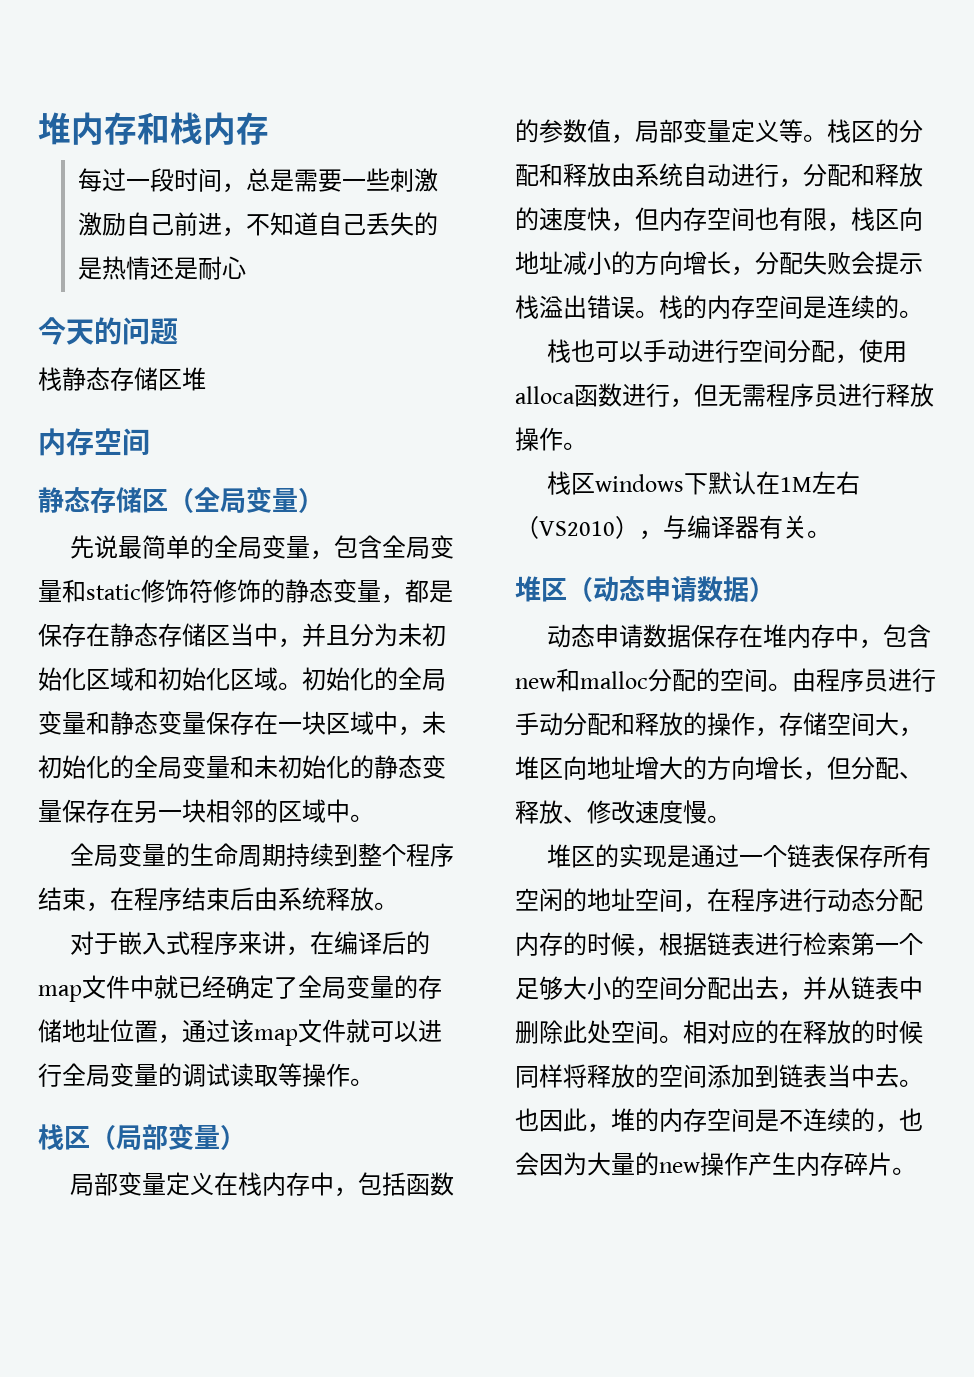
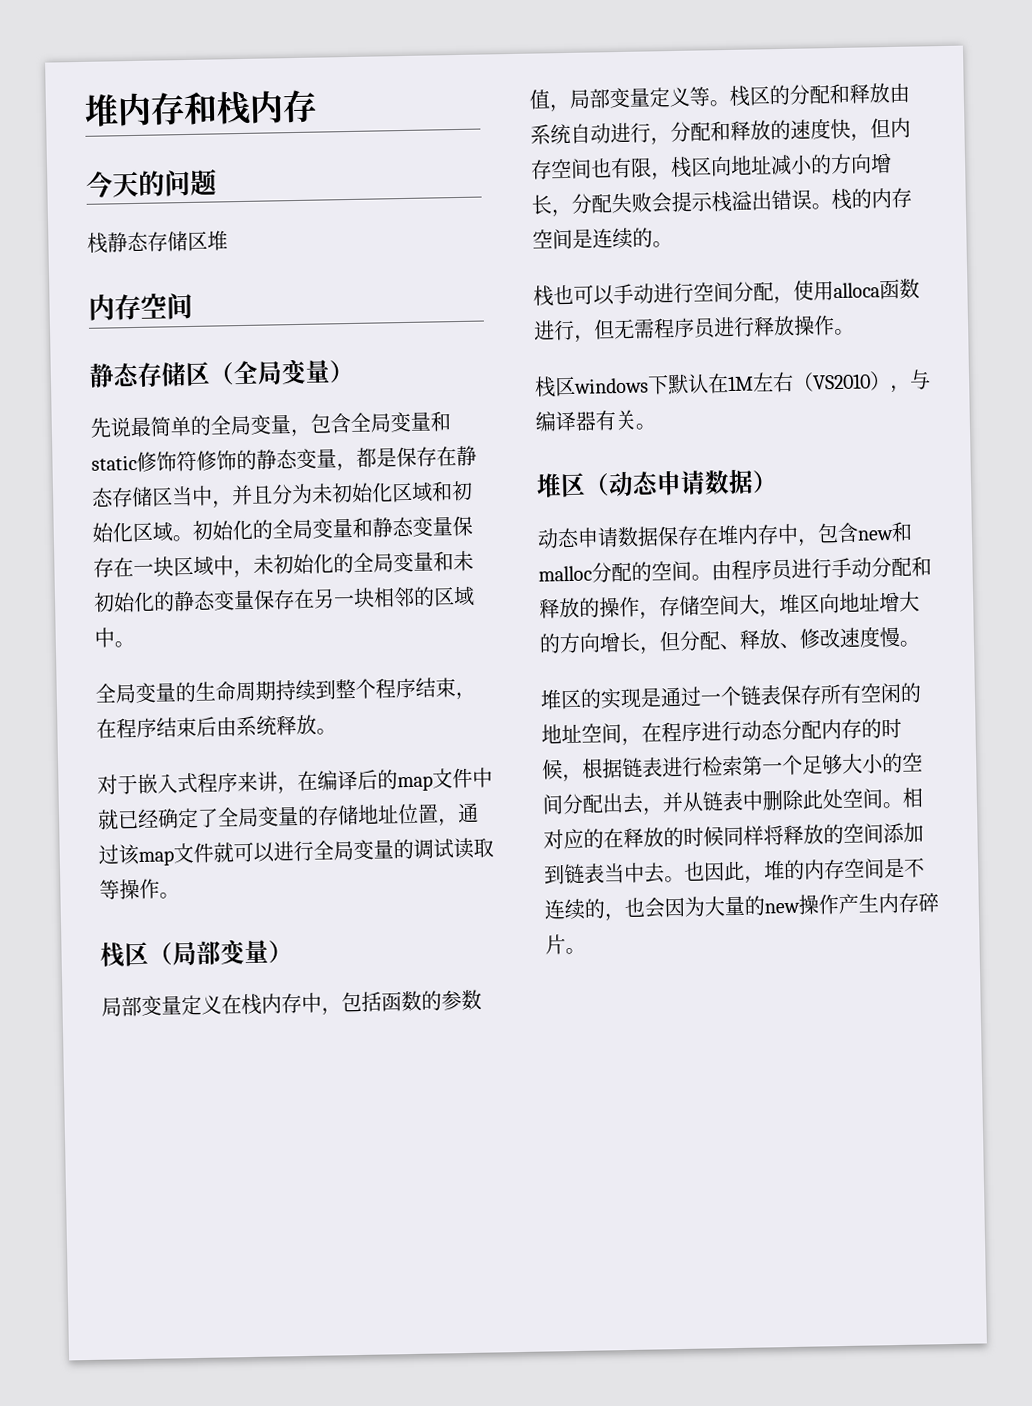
- 每过一段时间，总是需要一些刺激激励自己前进，不知道自己丢失的是热情还是耐心

